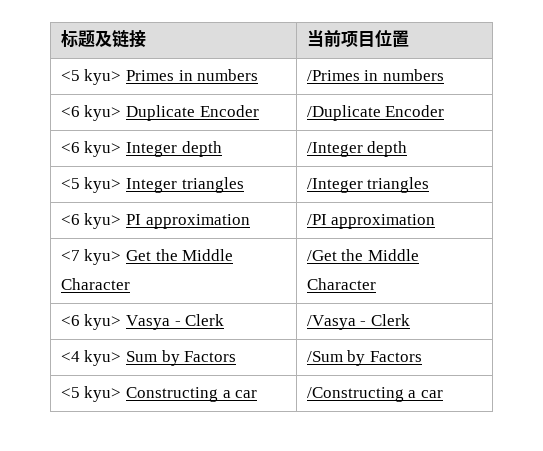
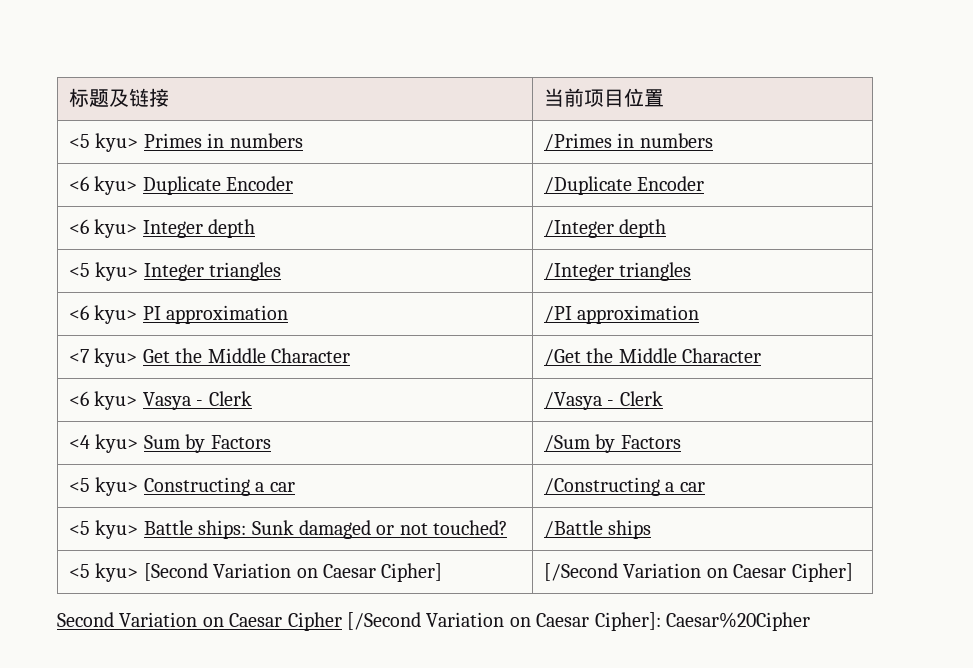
+ <5 kyu> Battle ships: Sunk damaged or not touched? | /Battle ships
+ <5 kyu> [Second Variation on Caesar Cipher] | [/Second Variation on Caesar Cipher]
+ Second Variation on Caesar Cipher [/Second Variation on Caesar Cipher]: Caesar%20Cipher

